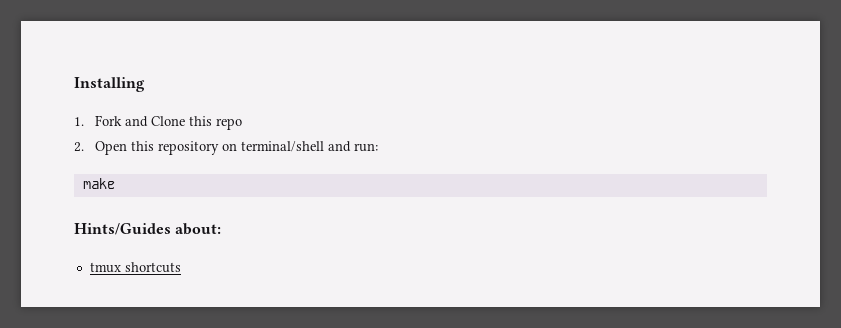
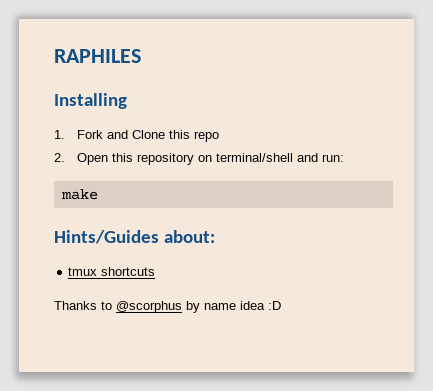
+ RAPHILES
+ Thanks to @scorphus by name idea :D

